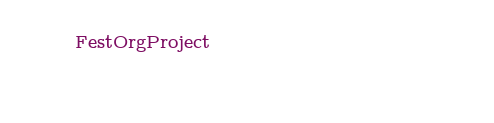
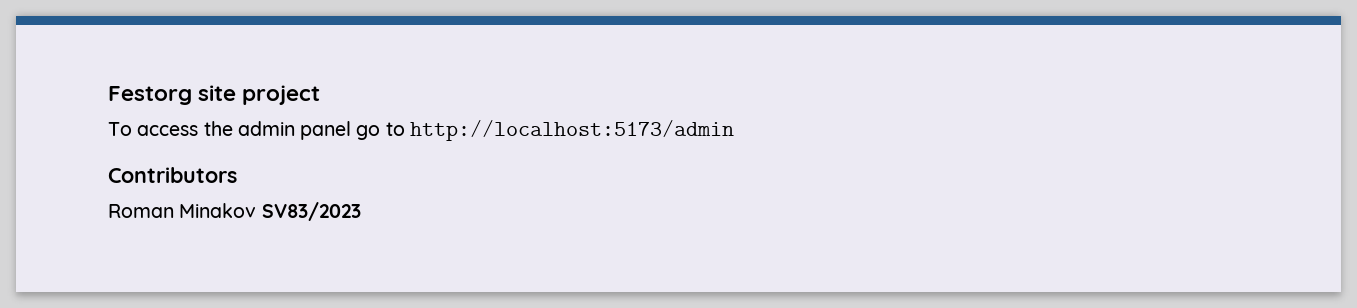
- FestOrgProject
+ Festorg site project
+ To access the admin panel go to http://localhost:5173/admin
+ Contributors
+ Roman Minakov SV83/2023

